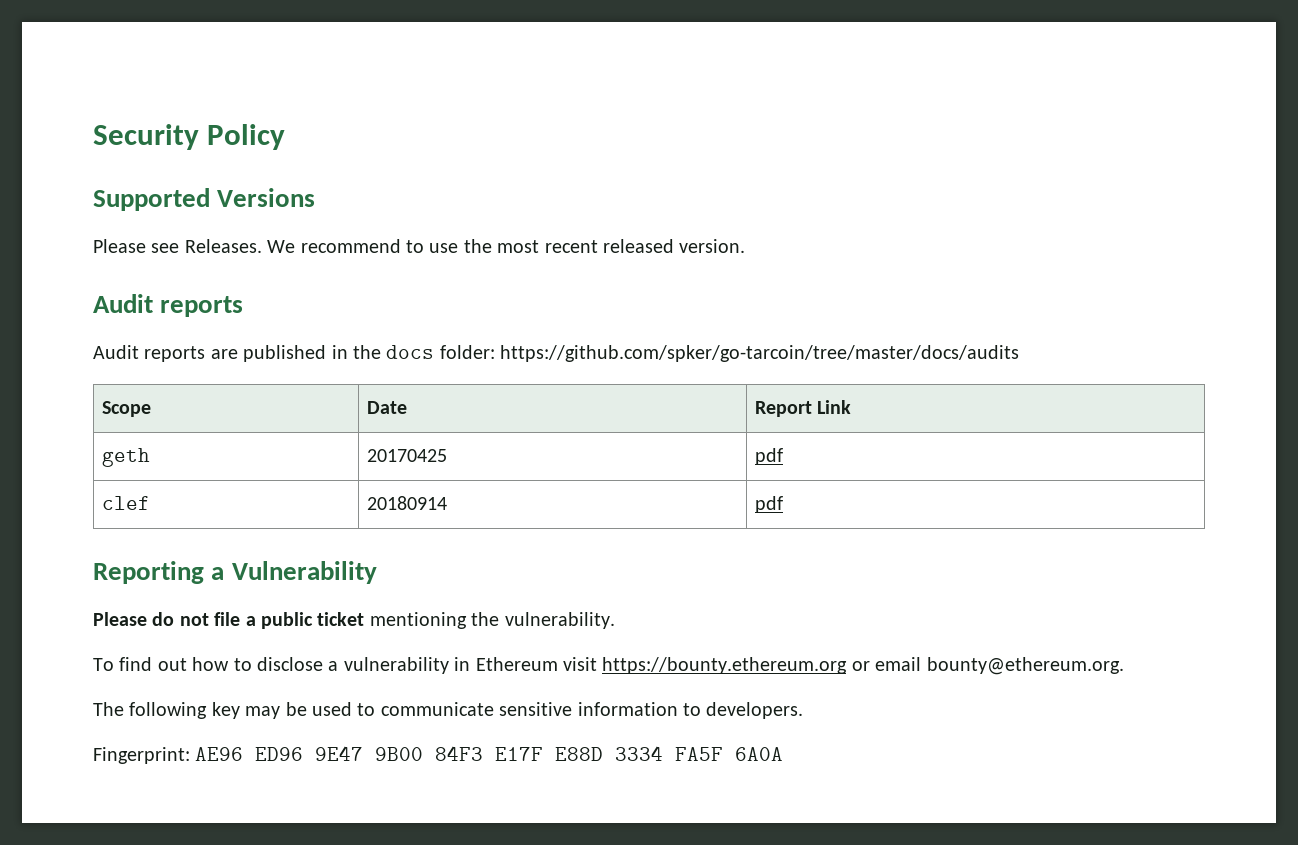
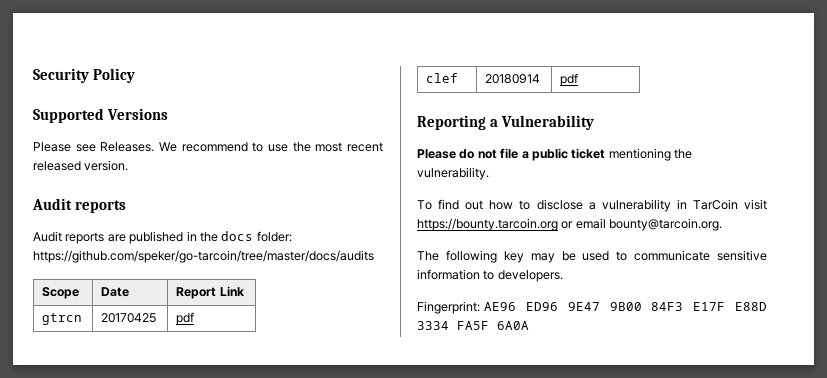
- Audit reports are published in the docs folder: https://github.com/spker/go-tarcoin/tree/master/docs/audits
+ Audit reports are published in the docs folder: https://github.com/speker/go-tarcoin/tree/master/docs/audits
- geth | 20170425 | pdf
+ gtrcn | 20170425 | pdf
- To find out how to disclose a vulnerability in Ethereum visit https://bounty.ethereum.org or email bounty@ethereum.org.
+ To find out how to disclose a vulnerability in TarCoin visit https://bounty.tarcoin.org or email bounty@tarcoin.org.

